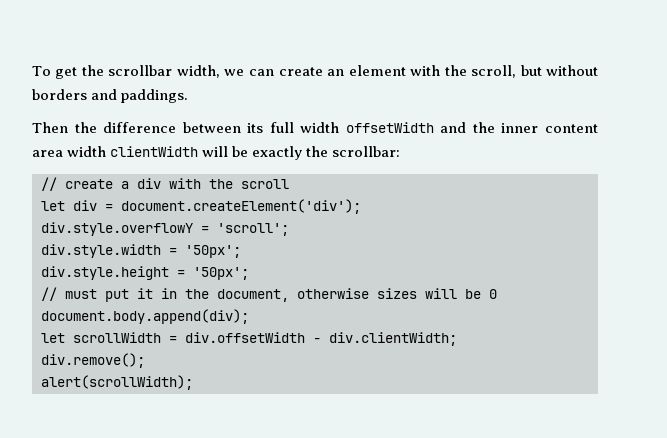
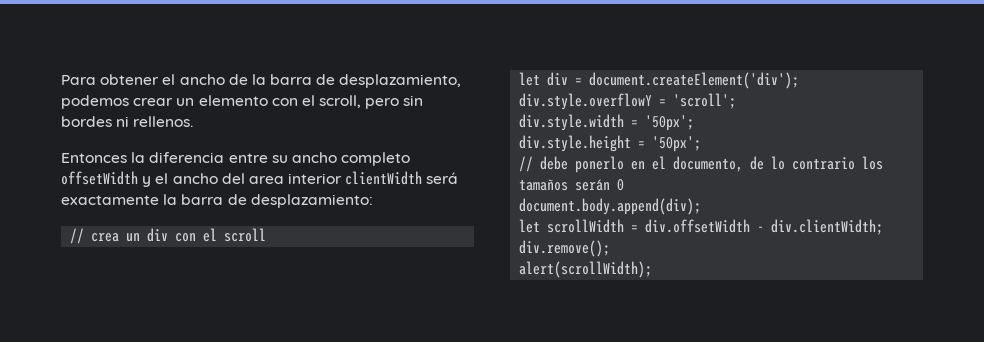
- To get the scrollbar width, we can create an element with the scroll, but without borders and paddings.
- Then the difference between its full width offsetWidth and the inner content area width clientWidth will be exactly the scrollbar:
- // create a div with the scroll
+ Para obtener el ancho de la barra de desplazamiento, podemos crear un elemento con el scroll, pero sin bordes ni rellenos.
+ Entonces la diferencia entre su ancho completo offsetWidth y el ancho del area interior clientWidth será exactamente la barra de desplazamiento:
+ // crea un div con el scroll
- // must put it in the document, otherwise sizes will be 0
+ // debe ponerlo en el documento, de lo contrario los tamaños serán 0

